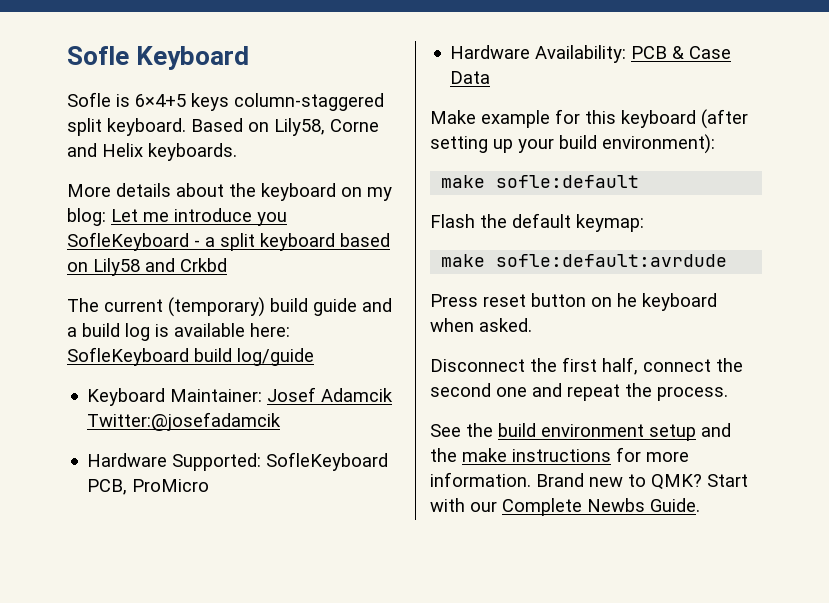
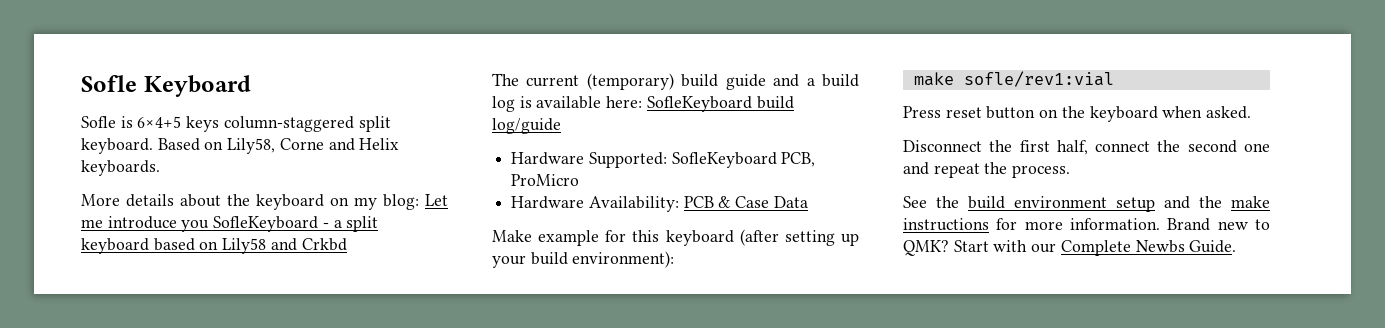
- Keyboard Maintainer: Josef Adamcik Twitter:@josefadamcik
- make sofle:default
- Flash the default keymap:
- make sofle:default:avrdude
+ make sofle/rev1:vial
- Press reset button on he keyboard when asked.
+ Press reset button on the keyboard when asked.

